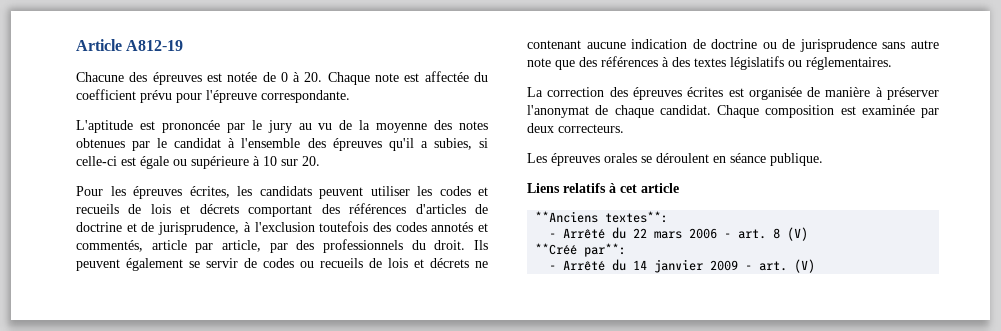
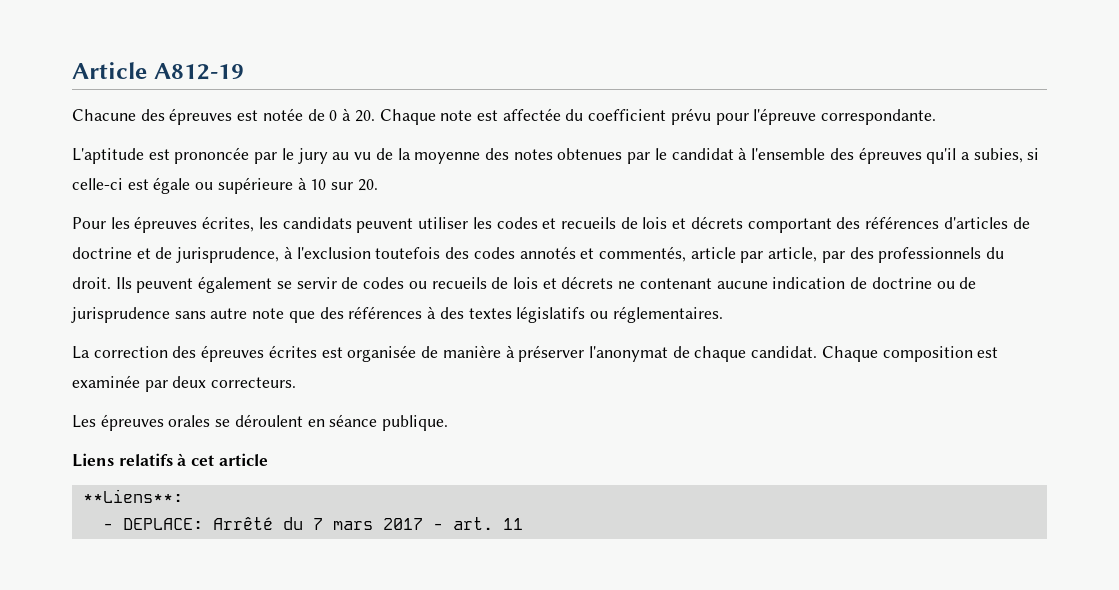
- **Anciens textes**:
- - Arrêté du 22 mars 2006 - art. 8 (V)
- **Créé par**:
- - Arrêté du 14 janvier 2009 - art. (V)
+ **Liens**:
+ - DEPLACE: Arrêté du 7 mars 2017 - art. 11

